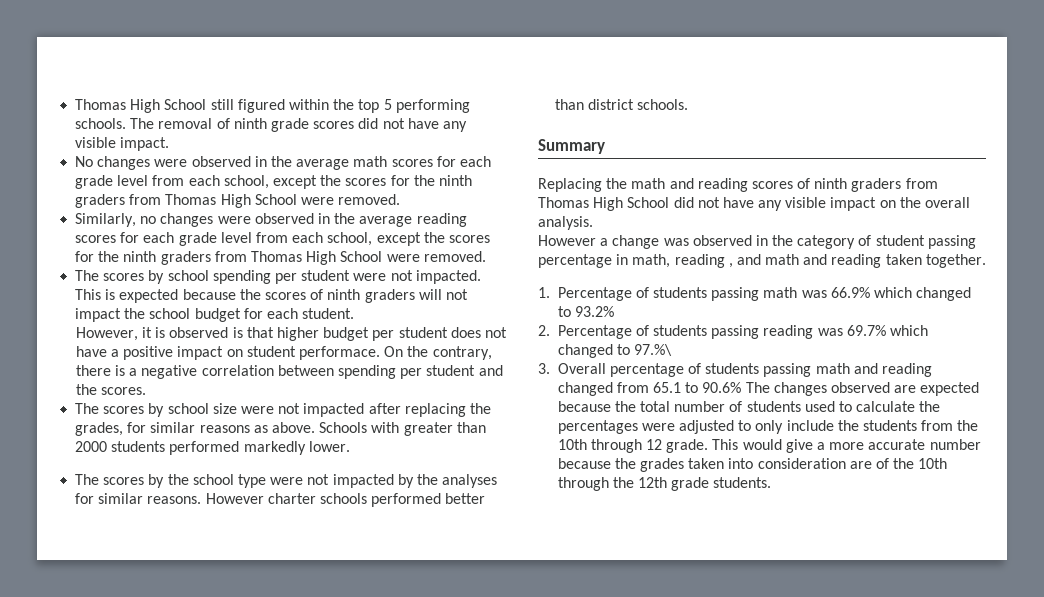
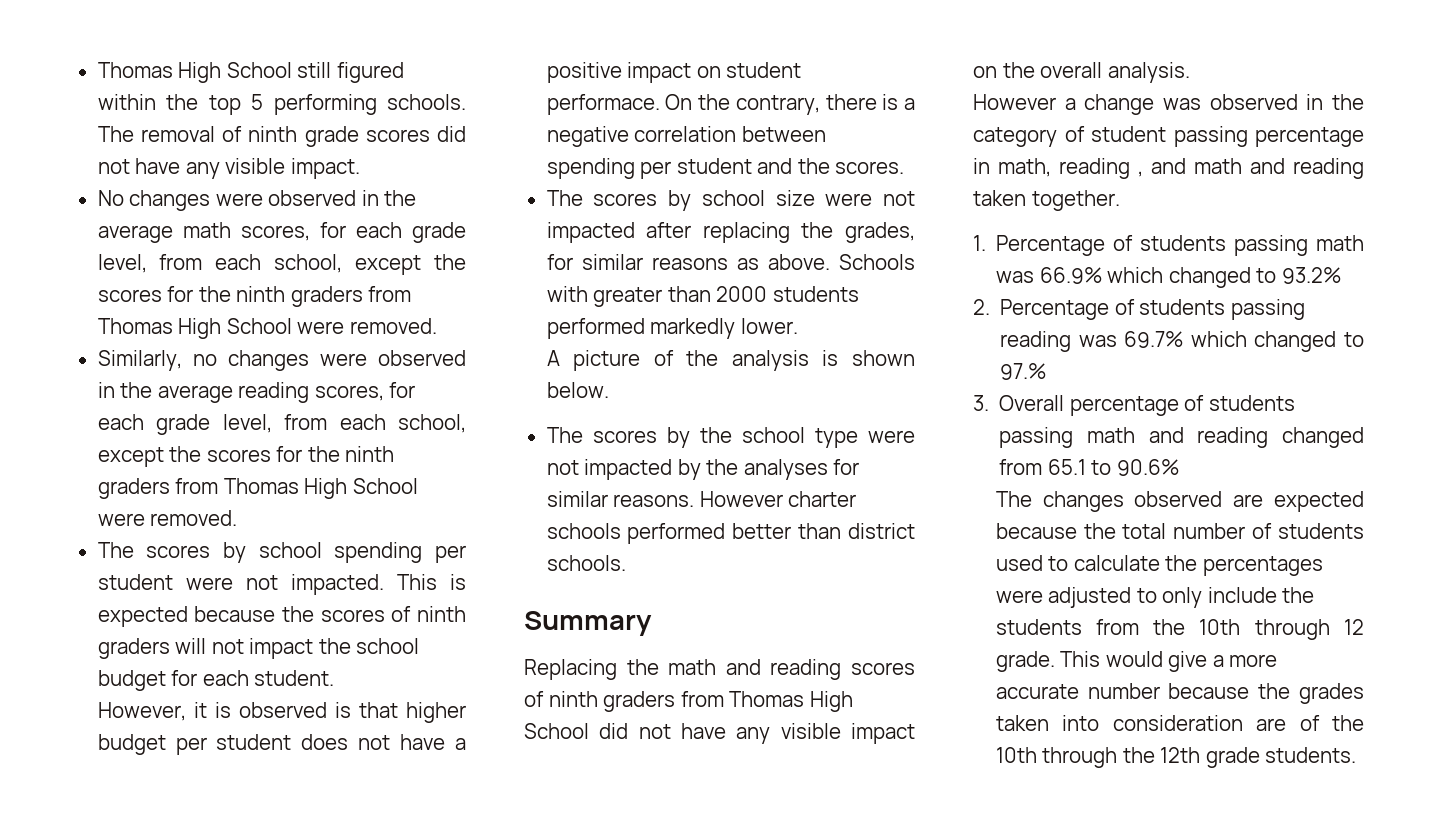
- No changes were observed in the average math scores for each grade level from each school, except the scores for the ninth graders from Thomas High School were removed.
+ No changes were observed in the average math scores, for each grade level, from each school, except the scores for the ninth graders from Thomas High School were removed.
- Similarly, no changes were observed in the average reading scores for each grade level from each school, except the scores for the ninth graders from Thomas High School were removed.
+ Similarly, no changes were observed in the average reading scores, for each grade level, from each school, except the scores for the ninth graders from Thomas High School were removed.
+ A picture of the analysis is shown below.
- 2. Percentage of students passing reading was 69.7% which changed to 97.%\
+ 2. Percentage of students passing reading was 69.7% which changed to 97.%
- 3. Overall percentage of students passing math and reading changed from 65.1 to 90.6% The changes observed are expected because the total number of students used to calculate the percentages were adjusted to only include the students from the 10th through 12 grade.
+ 3. Overall percentage of students passing math and reading changed from 65.1 to 90.6%
+ The changes observed are expected because the total number of students used to calculate the percentages were adjusted to only include the students from the 10th through 12 grade.

